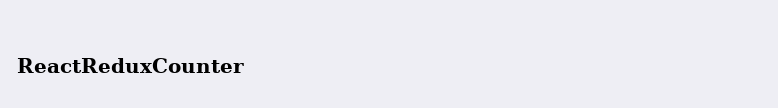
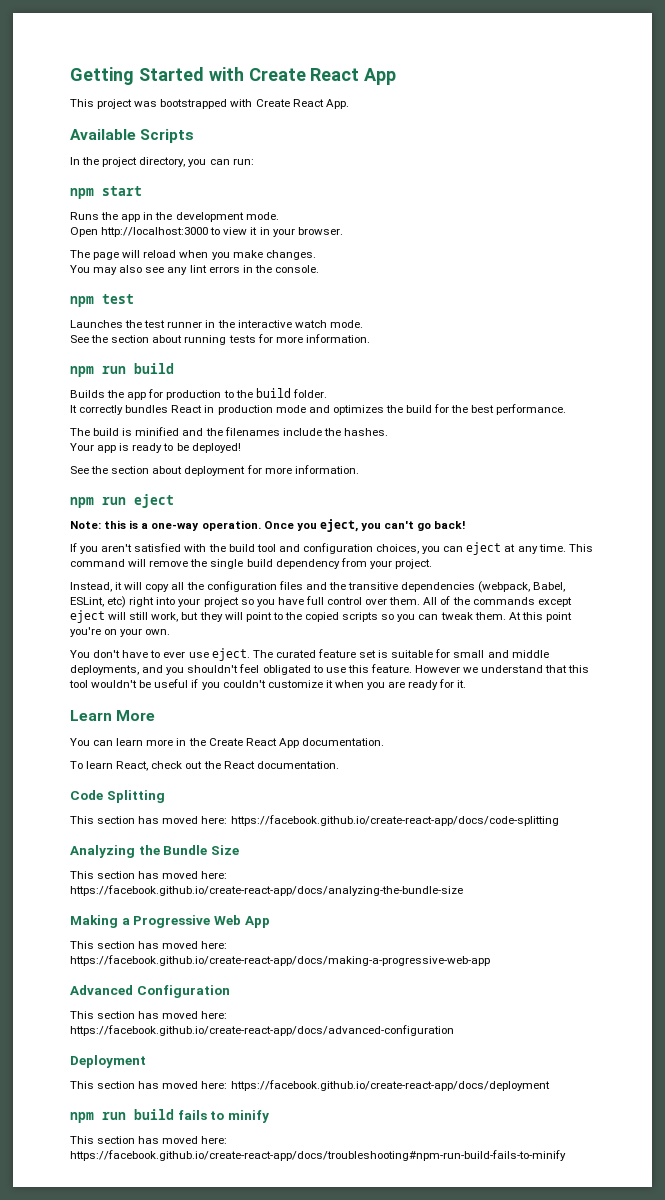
- ReactReduxCounter
+ Getting Started with Create React App
+ This project was bootstrapped with Create React App.
+ Available Scripts
+ In the project directory, you can run:
+ npm start
+ Runs the app in the development mode.
+ Open http://localhost:3000 to view it in your browser.
+ The page will reload when you make changes.
+ You may also see any lint errors in the console.
+ npm test
+ Launches the test runner in the interactive watch mode.
+ See the section about running tests for more information.
+ npm run build
+ Builds the app for production to the build folder.
+ It correctly bundles React in production mode and optimizes the build for the best performance.
+ The build is minified and the filenames include the hashes.
+ Your app is ready to be deployed!
+ See the section about deployment for more information.
+ npm run eject
+ Note: this is a one-way operation. Once you eject, you can't go back!
+ If you aren't satisfied with the build tool and configuration choices, you can eject at any time. This command will remove the single build dependency from your project.
+ Instead, it will copy all the configuration files and the transitive dependencies (webpack, Babel, ESLint, etc) right into your project so you have full control over them. All of the commands except eject will still work, but they will point to the copied scripts so you can tweak them. At this point you're on your own.
+ You don't have to ever use eject. The curated feature set is suitable for small and middle deployments, and you shouldn't feel obligated to use this feature. However we understand that this tool wouldn't be useful if you couldn't customize it when you are ready for it.
+ Learn More
+ You can learn more in the Create React App documentation.
+ To learn React, check out the React documentation.
+ Code Splitting
+ This section has moved here: https://facebook.github.io/create-react-app/docs/code-splitting
+ Analyzing the Bundle Size
+ This section has moved here: https://facebook.github.io/create-react-app/docs/analyzing-the-bundle-size
+ Making a Progressive Web App
+ This section has moved here: https://facebook.github.io/create-react-app/docs/making-a-progressive-web-app
+ Advanced Configuration
+ This section has moved here: https://facebook.github.io/create-react-app/docs/advanced-configuration
+ Deployment
+ This section has moved here: https://facebook.github.io/create-react-app/docs/deployment
+ npm run build fails to minify
+ This section has moved here: https://facebook.github.io/create-react-app/docs/troubleshooting#npm-run-build-fails-to-minify

